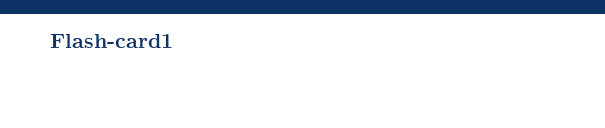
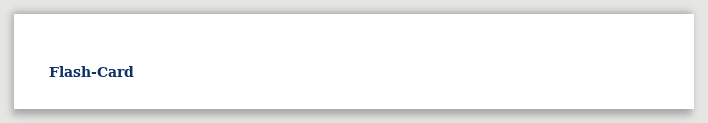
- Flash-card1
+ Flash-Card

